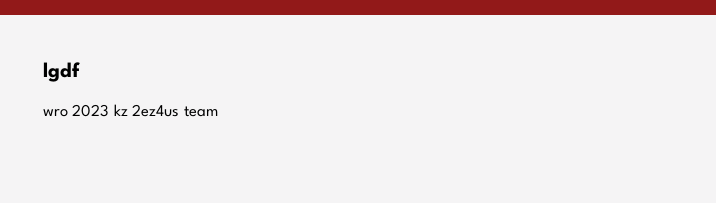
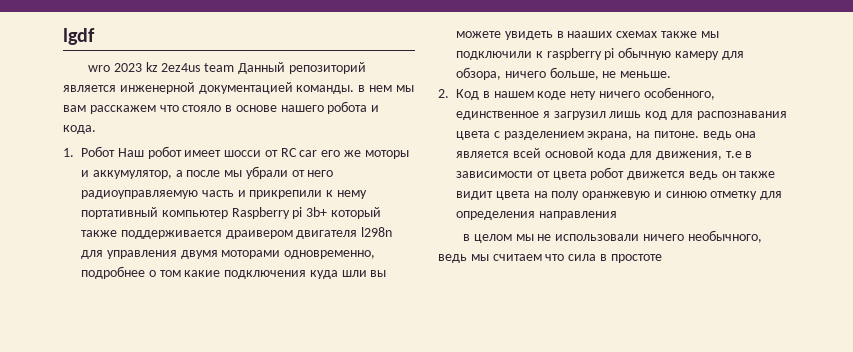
- wro 2023 kz 2ez4us team
+ wro 2023 kz 2ez4us team Данный репозиторий является инженерной документацией команды. в нем мы вам расскажем что стояло в основе нашего робота и кода.
+ 1. Робот Наш робот имеет шосси от RC car его же моторы и аккумулятор, а после мы убрали от него радиоуправляемую часть и прикрепили к нему портативный компьютер Raspberry pi 3b+ который также поддерживается драивером двигателя l298n для управления двумя моторами одновременно, подробнее о том какие подключения куда шли вы можете увидеть в нааших схемах также мы подключили к raspberry pi обычную камеру для обзора, ничего больше, не меньше.
+ 2. Код в нашем коде нету ничего особенного, единственное я загрузил лишь код для распознавания цвета с разделением экрана, на питоне. ведь она является всей основой кода для движения, т.е в зависимости от цвета робот движется ведь он также видит цвета на полу оранжевую и синюю отметку для определения направления
+ в целом мы не использовали ничего необычного, ведь мы считаем что сила в простоте

